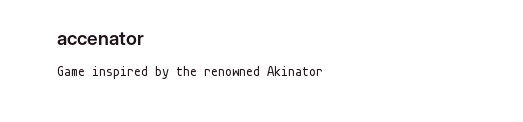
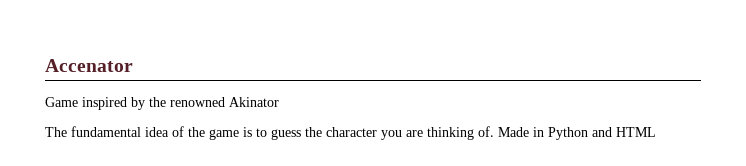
- accenator
+ Accenator
+ The fundamental idea of the game is to guess the character you are thinking of. Made in Python and HTML

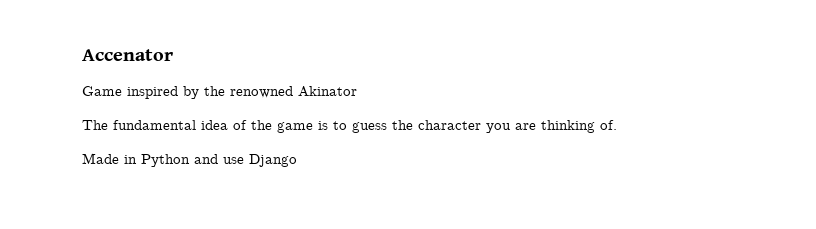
- The fundamental idea of the game is to guess the character you are thinking of. Made in Python and HTML
+ The fundamental idea of the game is to guess the character you are thinking of.
+ Made in Python and use Django

